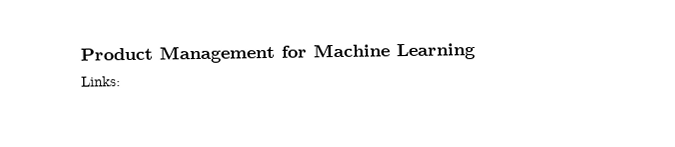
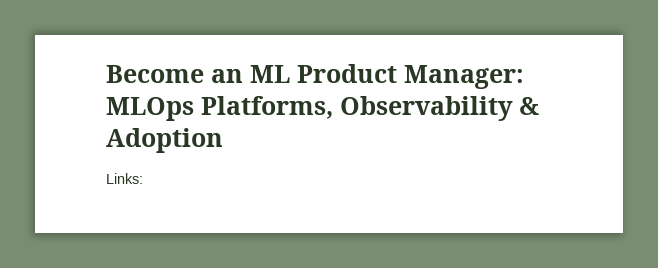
- Product Management for Machine Learning
+ Become an ML Product Manager: MLOps Platforms, Observability & Adoption

